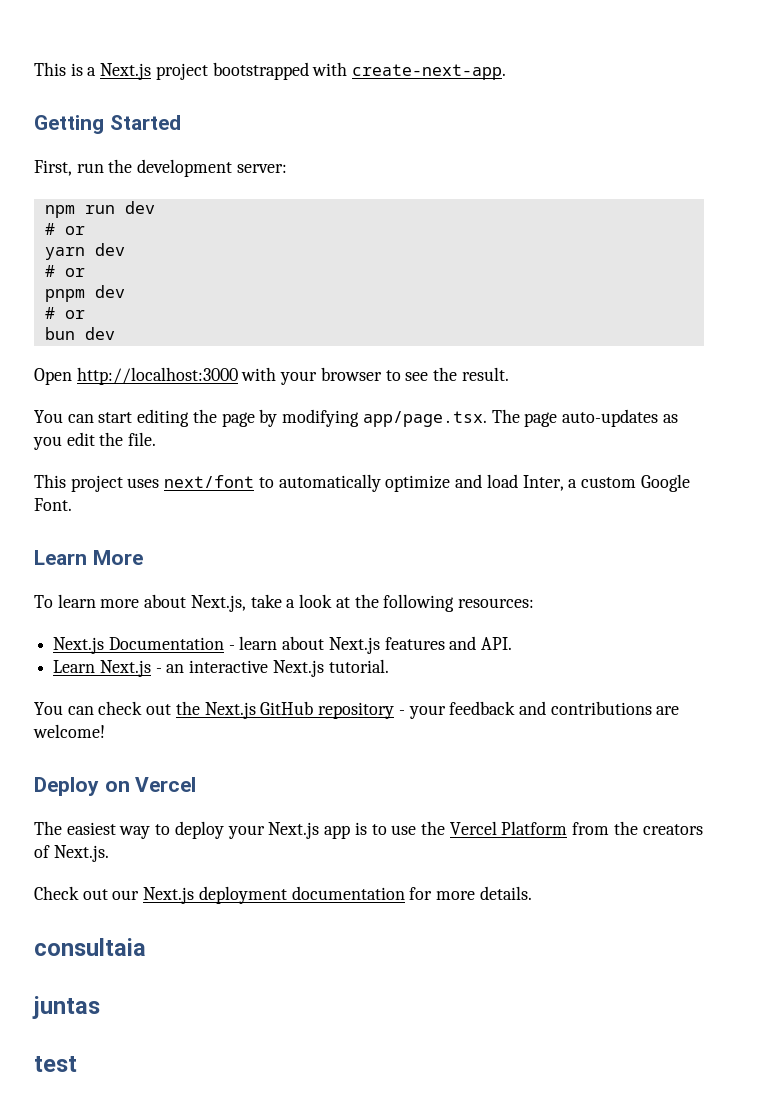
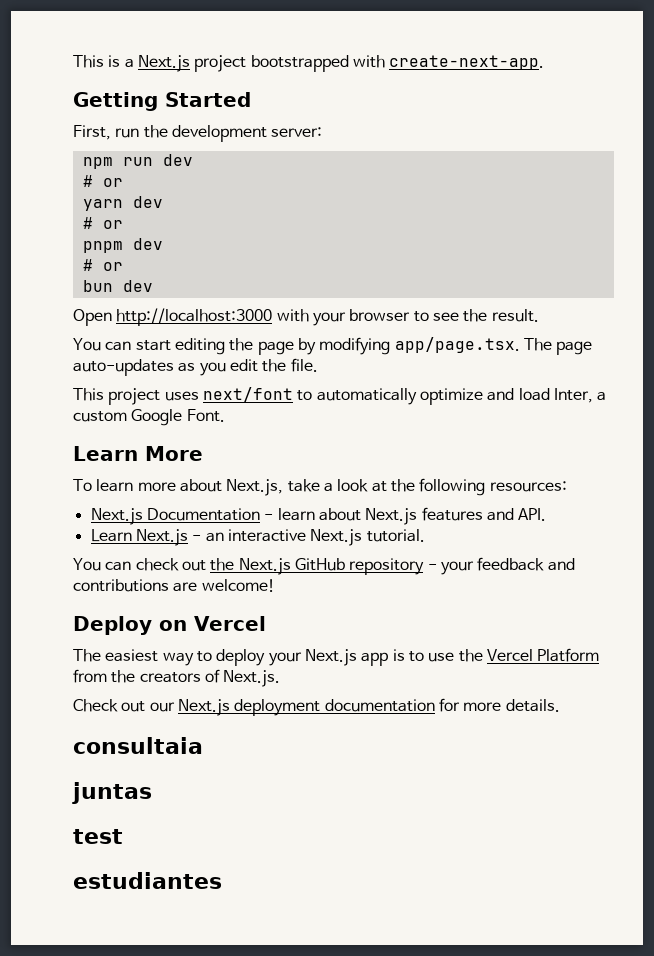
+ estudiantes

